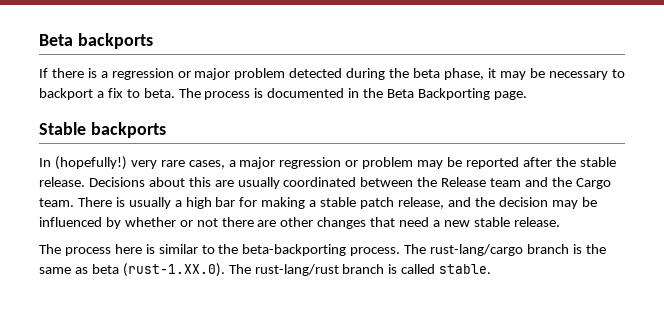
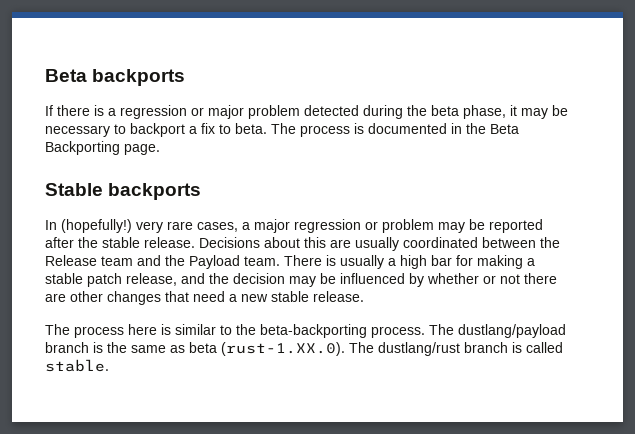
- Decisions about this are usually coordinated between the Release team and the Cargo team.
+ Decisions about this are usually coordinated between the Release team and the Payload team.
- The rust-lang/cargo branch is the same as beta (rust-1.XX.0). The rust-lang/rust branch is called stable.
+ The dustlang/payload branch is the same as beta (rust-1.XX.0). The dustlang/rust branch is called stable.

